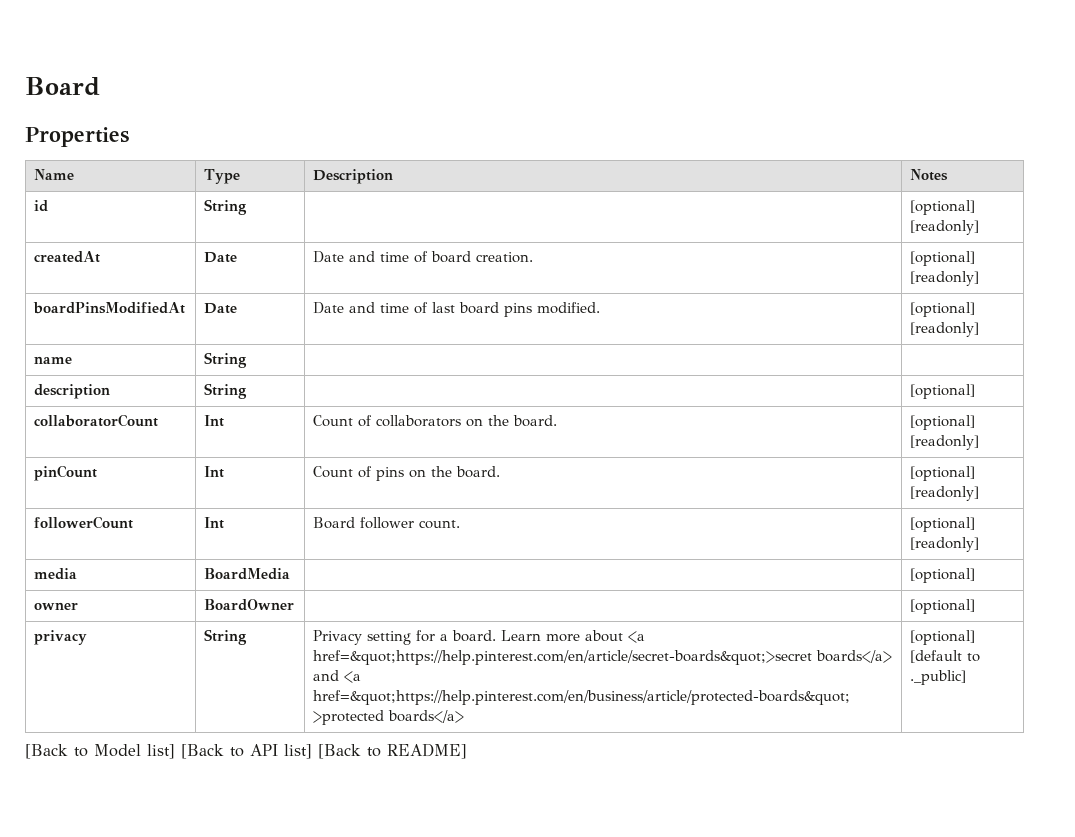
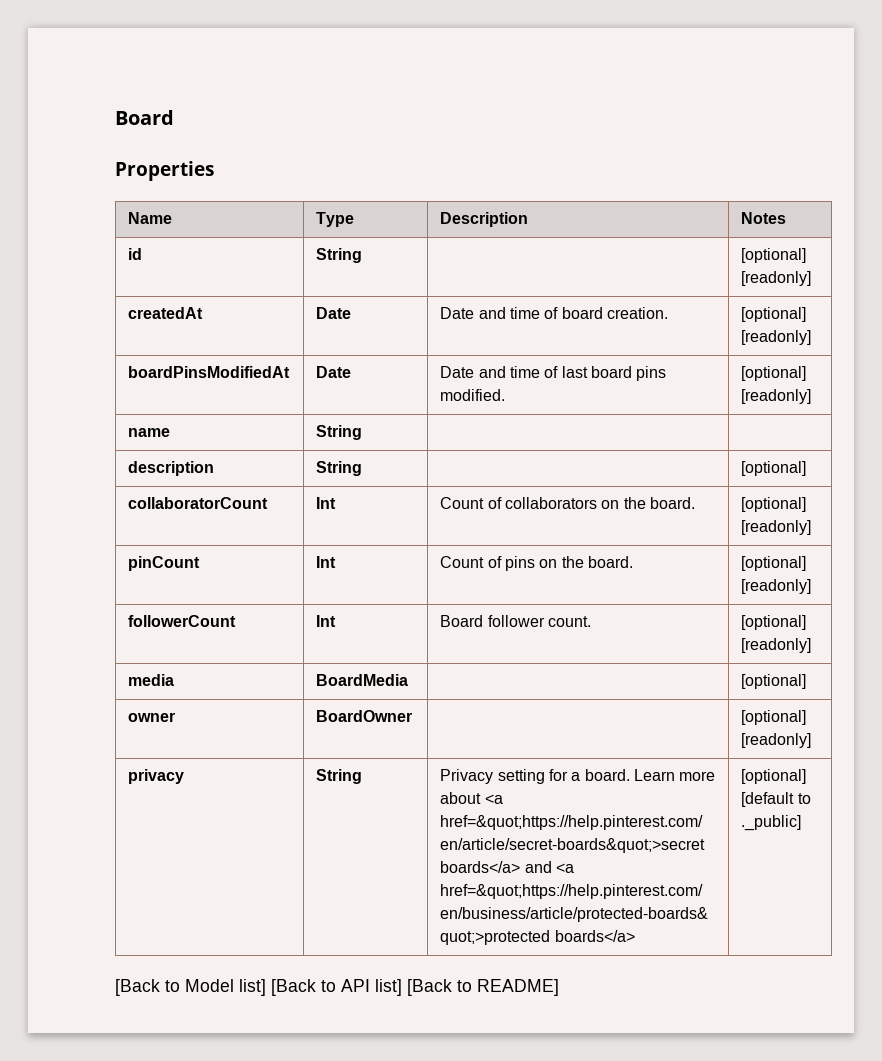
- owner | BoardOwner | | [optional]
+ owner | BoardOwner | | [optional] [readonly]

